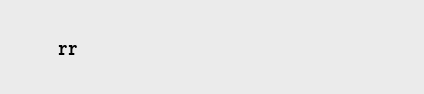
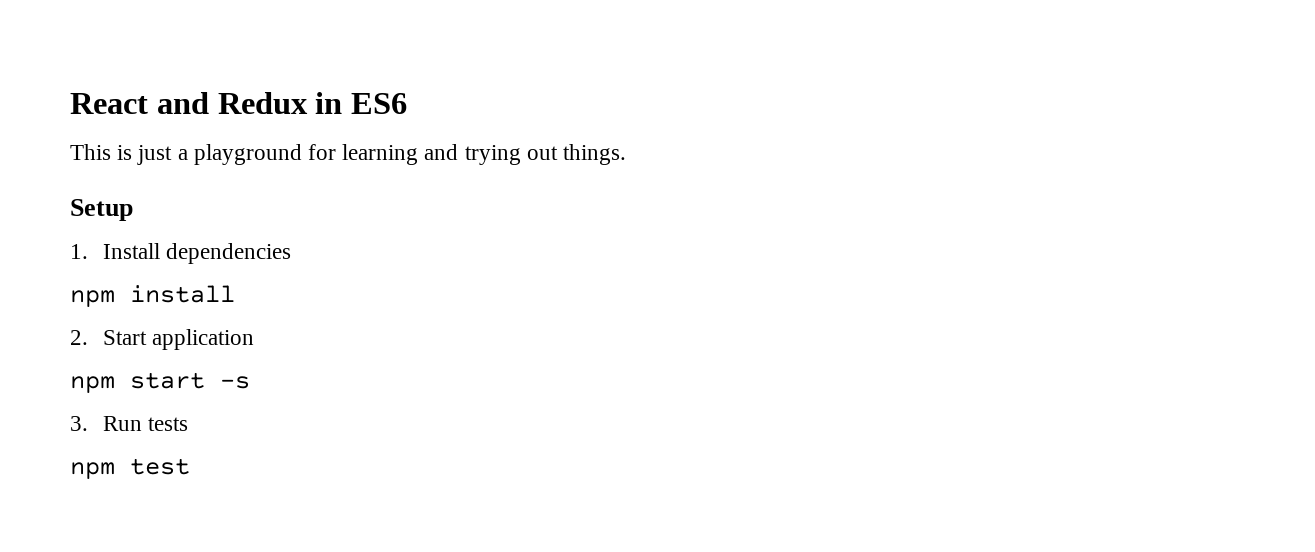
- rr
+ React and Redux in ES6
+ This is just a playground for learning and trying out things.
+ Setup
+ 1. Install dependencies
+ npm install
+ 2. Start application
+ npm start -s
+ 3. Run tests
+ npm test

